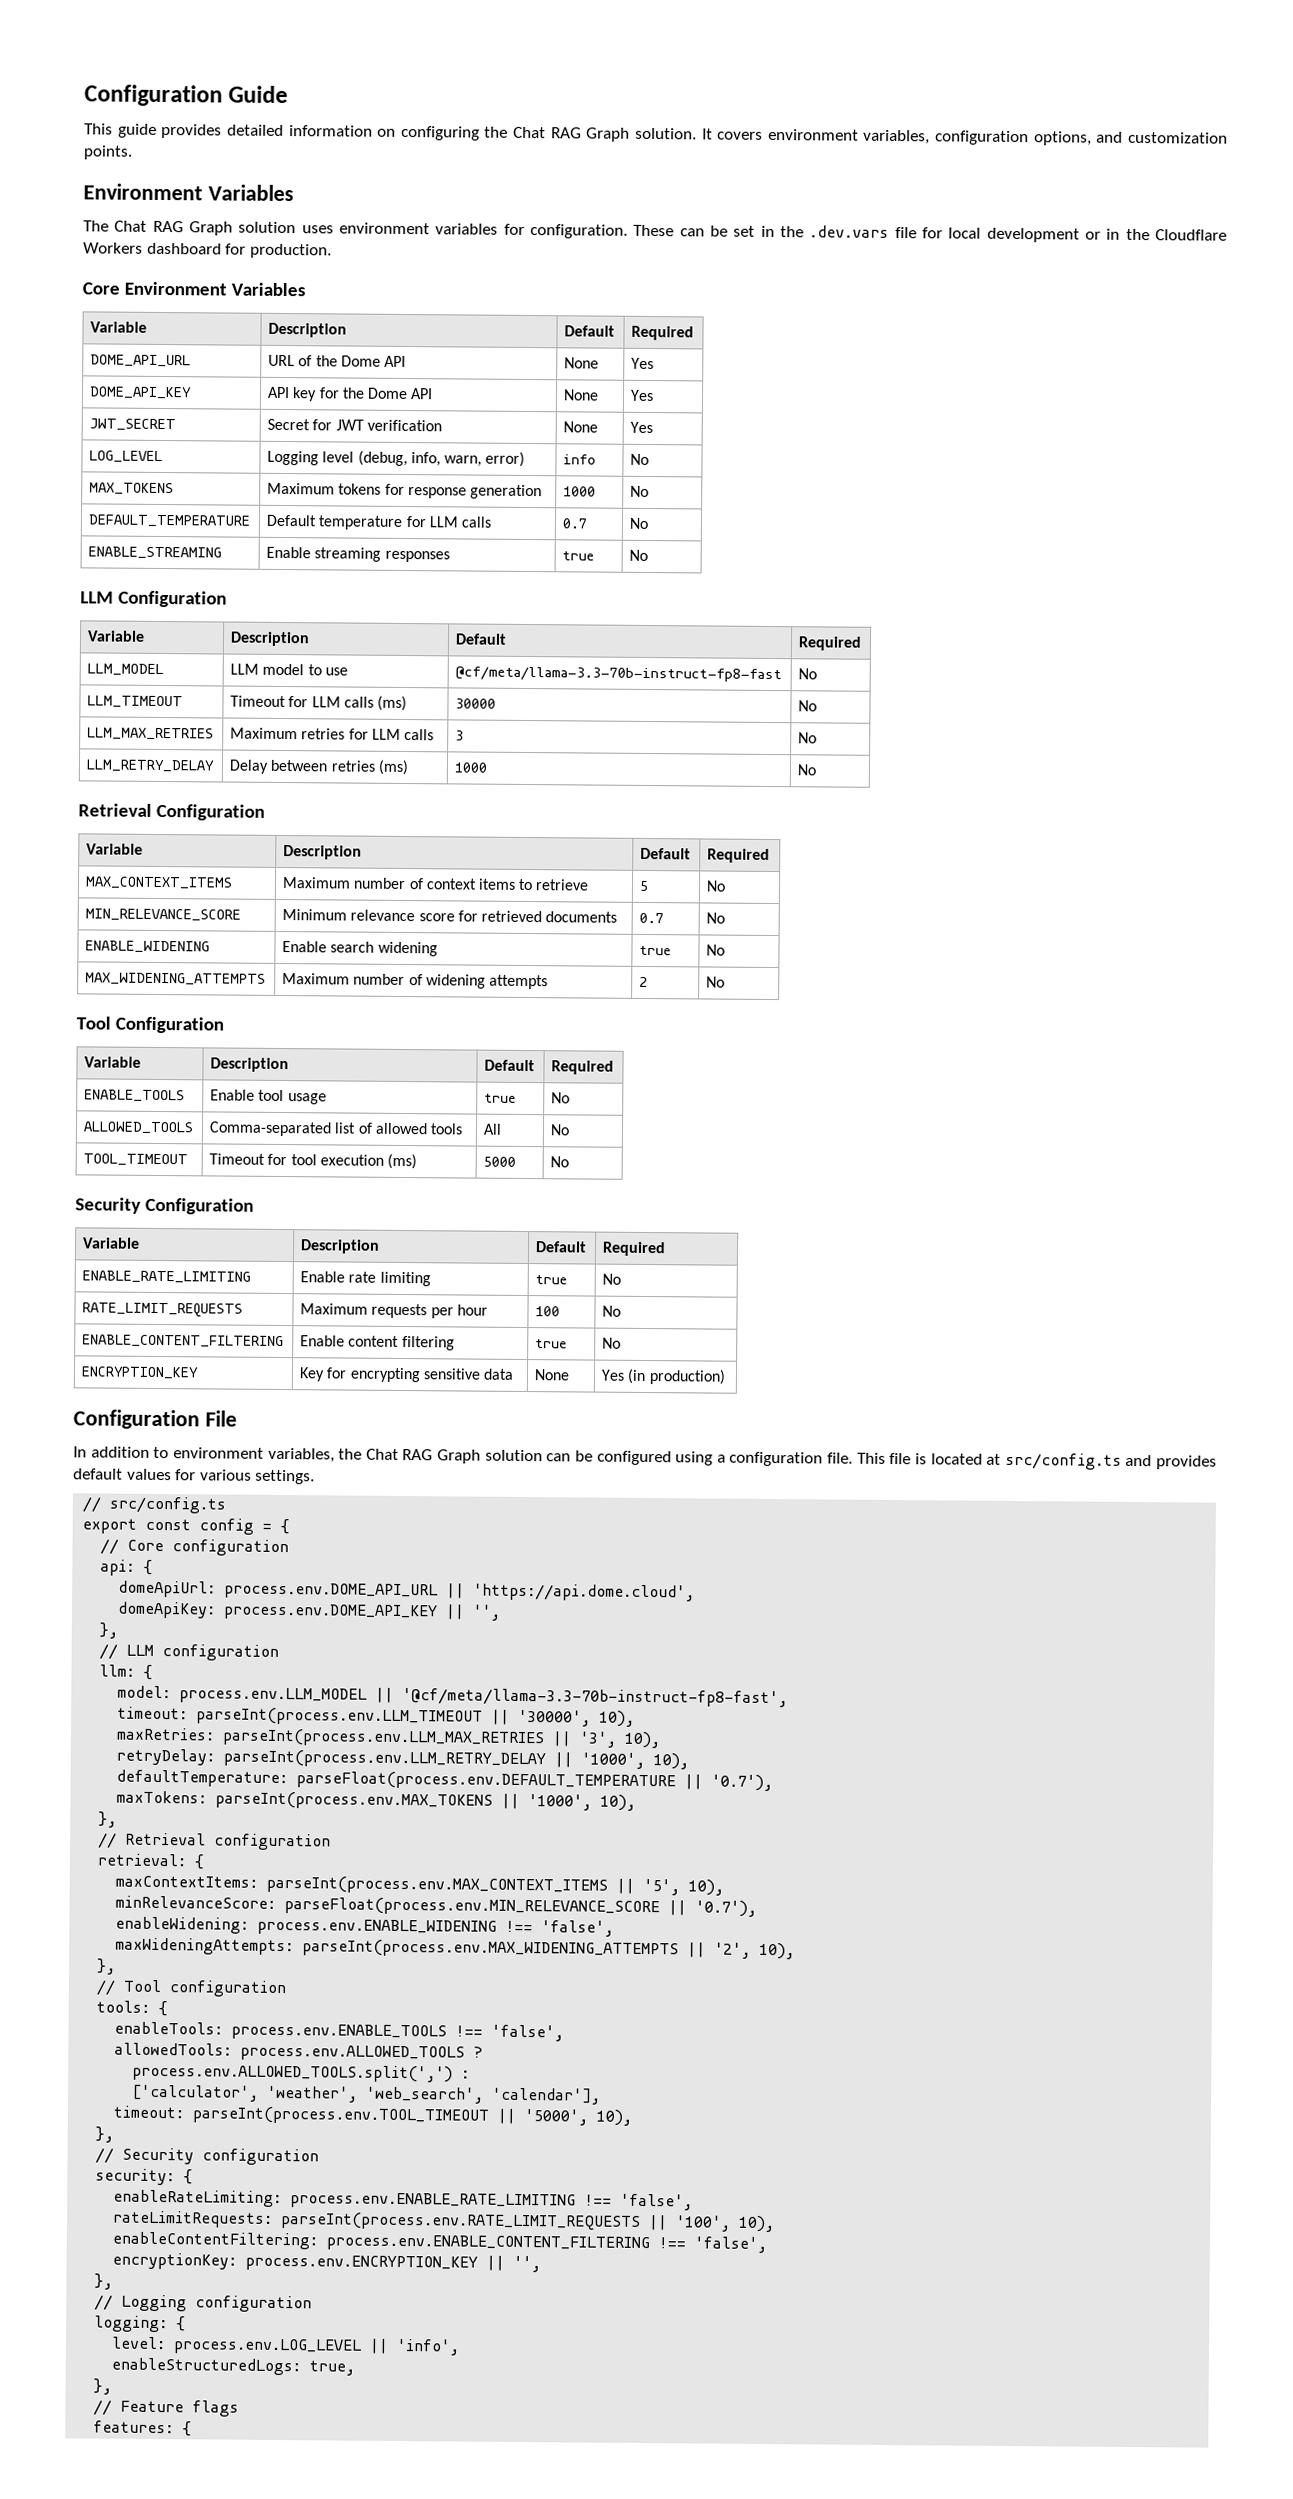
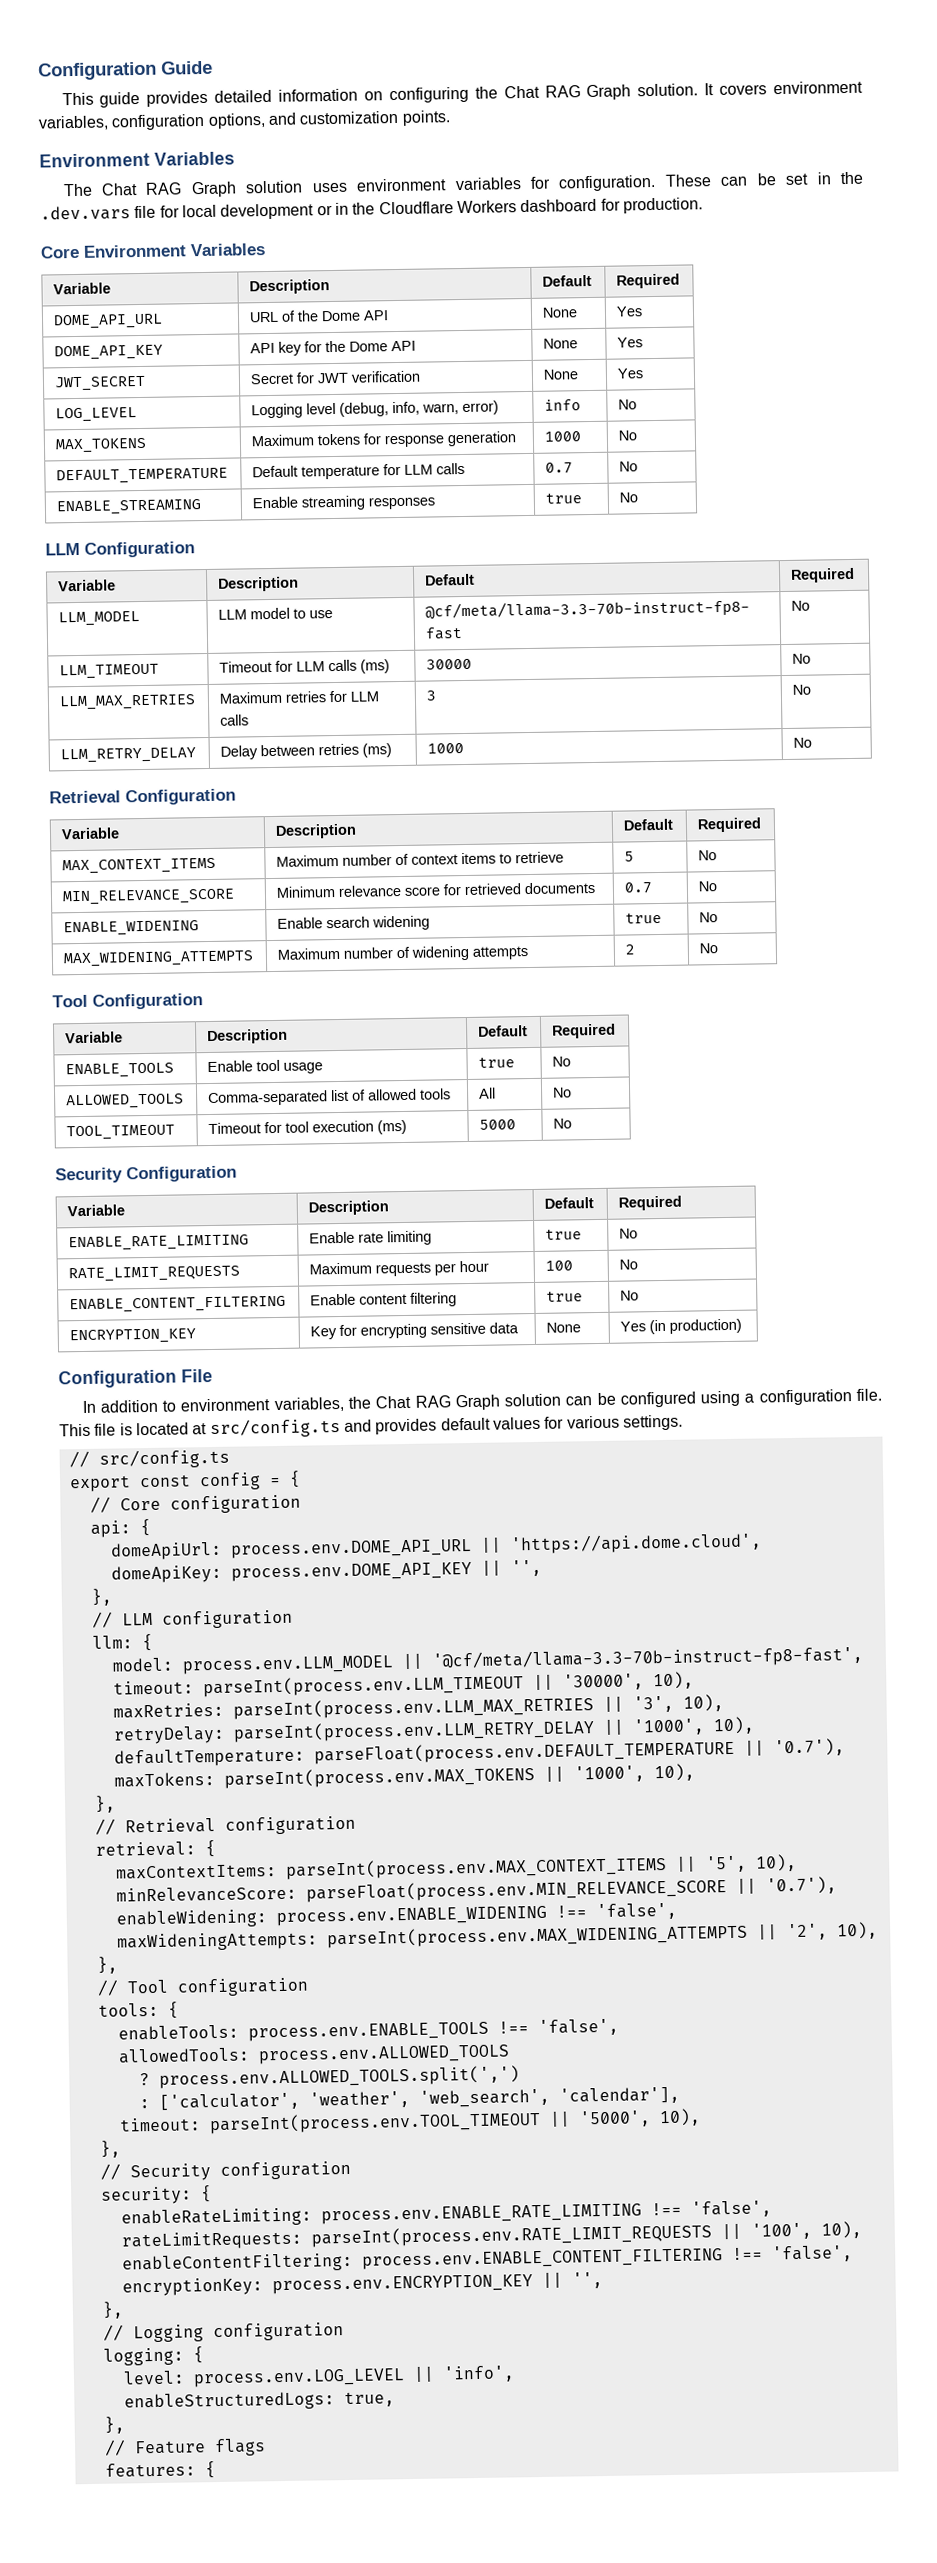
- allowedTools: process.env.ALLOWED_TOOLS ?
- process.env.ALLOWED_TOOLS.split(',') :
- ['calculator', 'weather', 'web_search', 'calendar'],
+ allowedTools: process.env.ALLOWED_TOOLS
+ ? process.env.ALLOWED_TOOLS.split(',')
+ : ['calculator', 'weather', 'web_search', 'calendar'],

